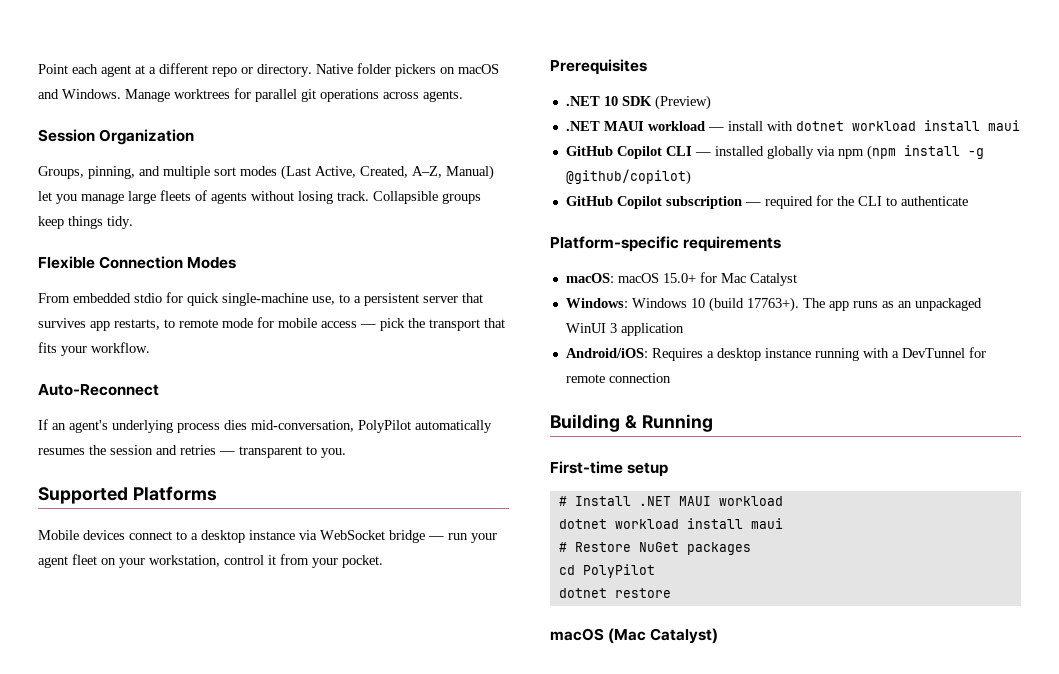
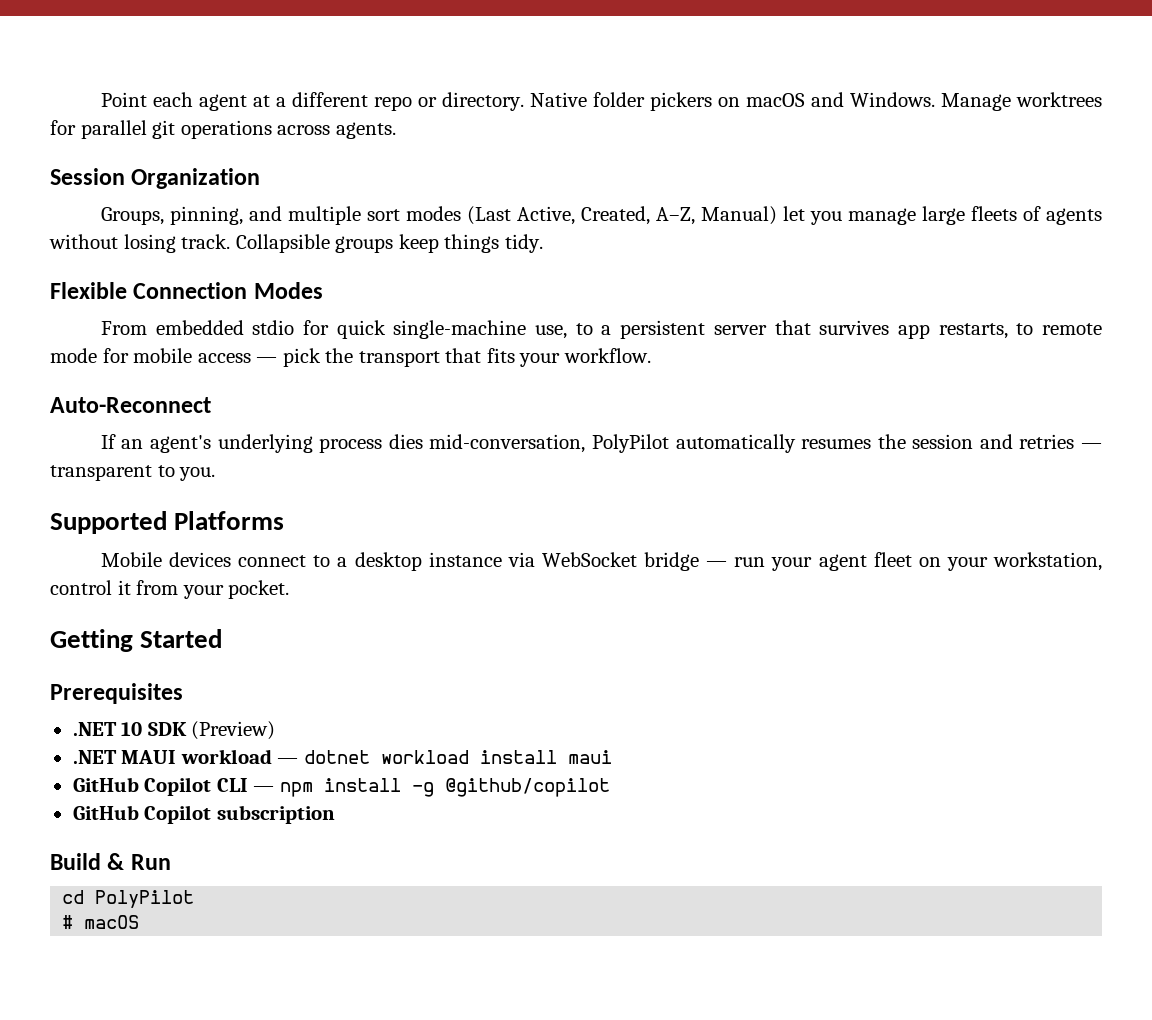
+ Getting Started
- .NET MAUI workload — install with dotnet workload install maui
+ .NET MAUI workload — dotnet workload install maui
- GitHub Copilot CLI — installed globally via npm (npm install -g @github/copilot)
+ GitHub Copilot CLI — npm install -g @github/copilot
- GitHub Copilot subscription — required for the CLI to authenticate
- Platform-specific requirements
- macOS: macOS 15.0+ for Mac Catalyst
- Windows: Windows 10 (build 17763+). The app runs as an unpackaged WinUI 3 application
- Android/iOS: Requires a desktop instance running with a DevTunnel for remote connection
- Building & Running
- First-time setup
- # Install .NET MAUI workload
- dotnet workload install maui
- # Restore NuGet packages
+ GitHub Copilot subscription
+ Build & Run
  cd PolyPilot
- dotnet restore
- macOS (Mac Catalyst)
+ # macOS

